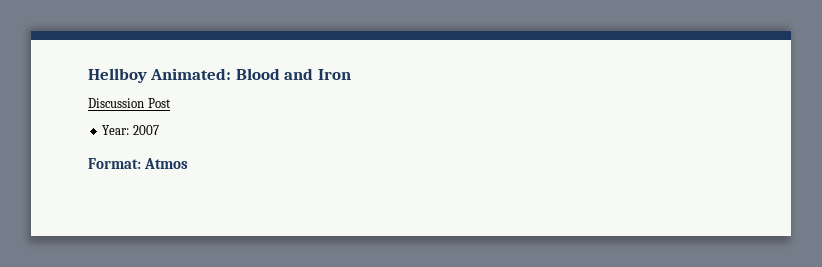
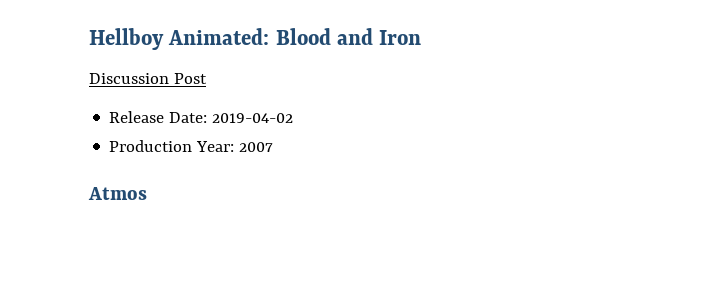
- Year: 2007
+ Release Date: 2019-04-02
+ Production Year: 2007
- Format: Atmos
+ Atmos

